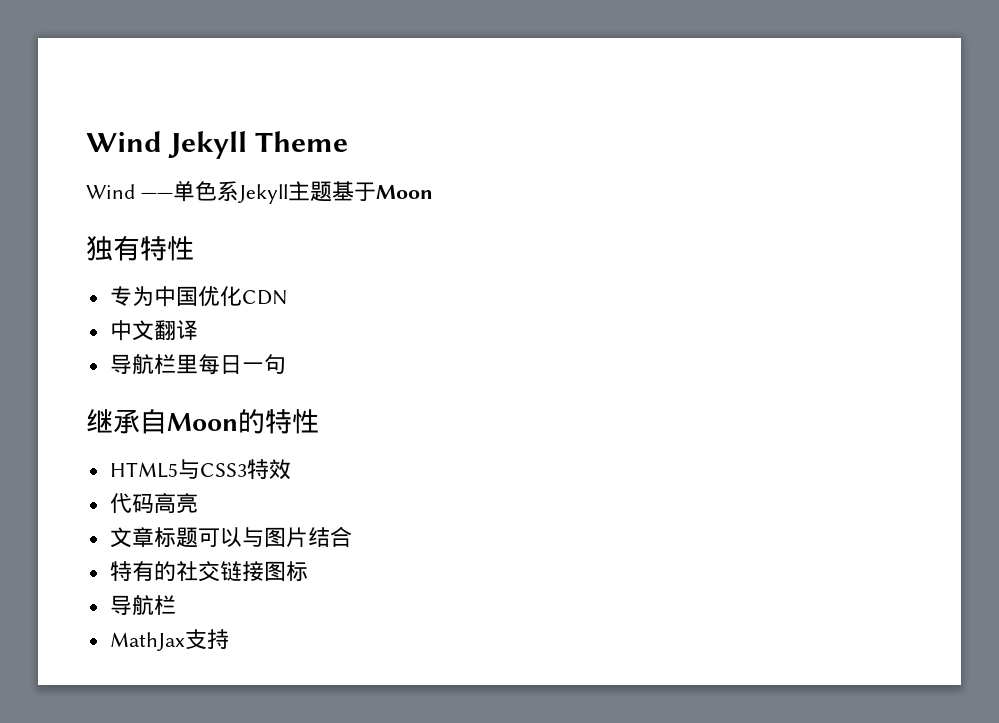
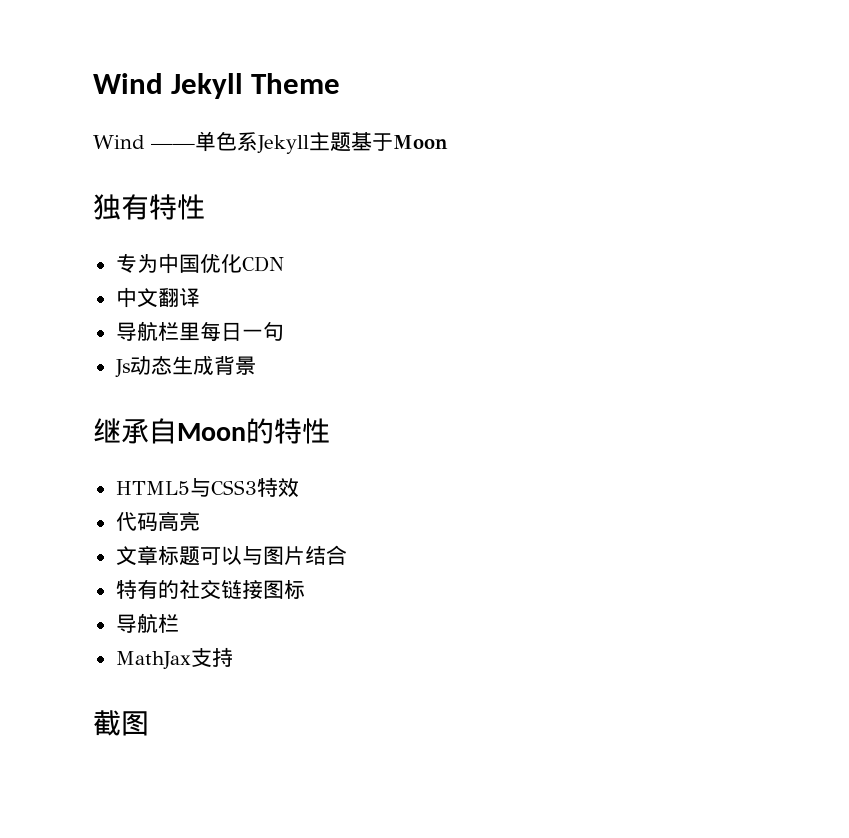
+ Js动态生成背景
+ 截图

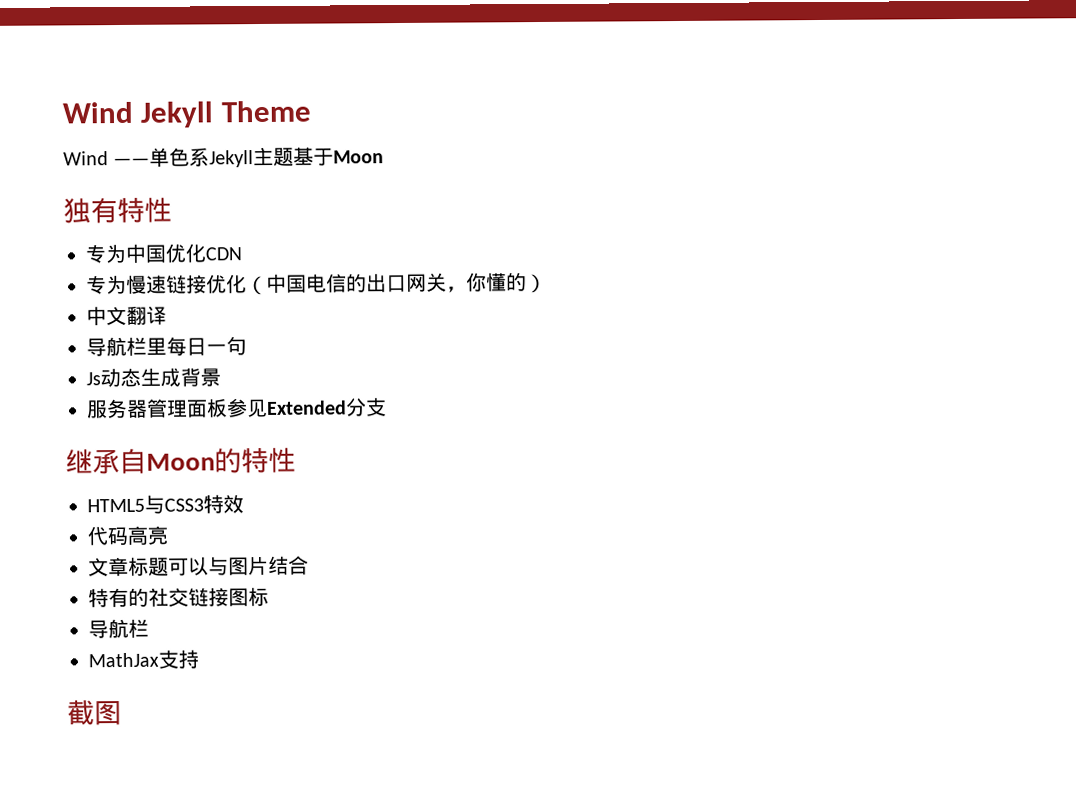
+ 专为慢速链接优化（中国电信的出口网关，你懂的）
+ 服务器管理面板参见Extended分支

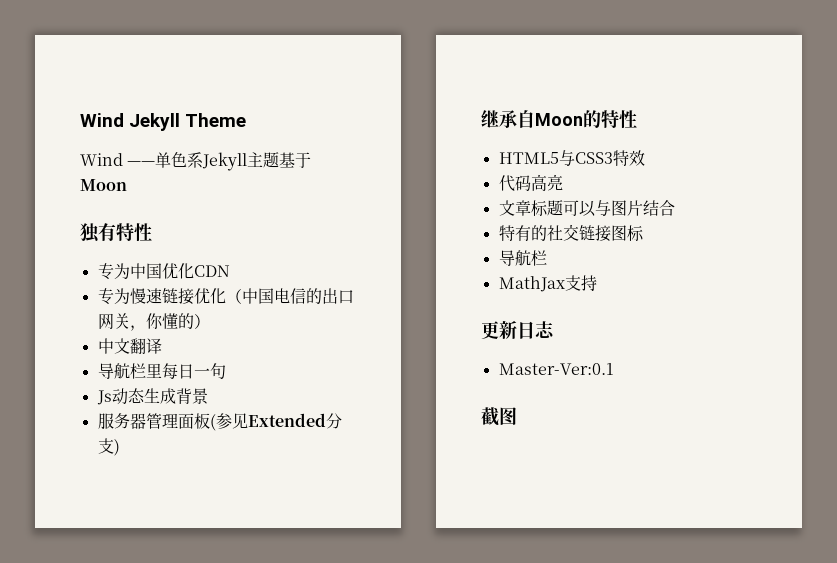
- 服务器管理面板参见Extended分支
+ 服务器管理面板(参见Extended分支)
+ 更新日志
+ Master-Ver:0.1

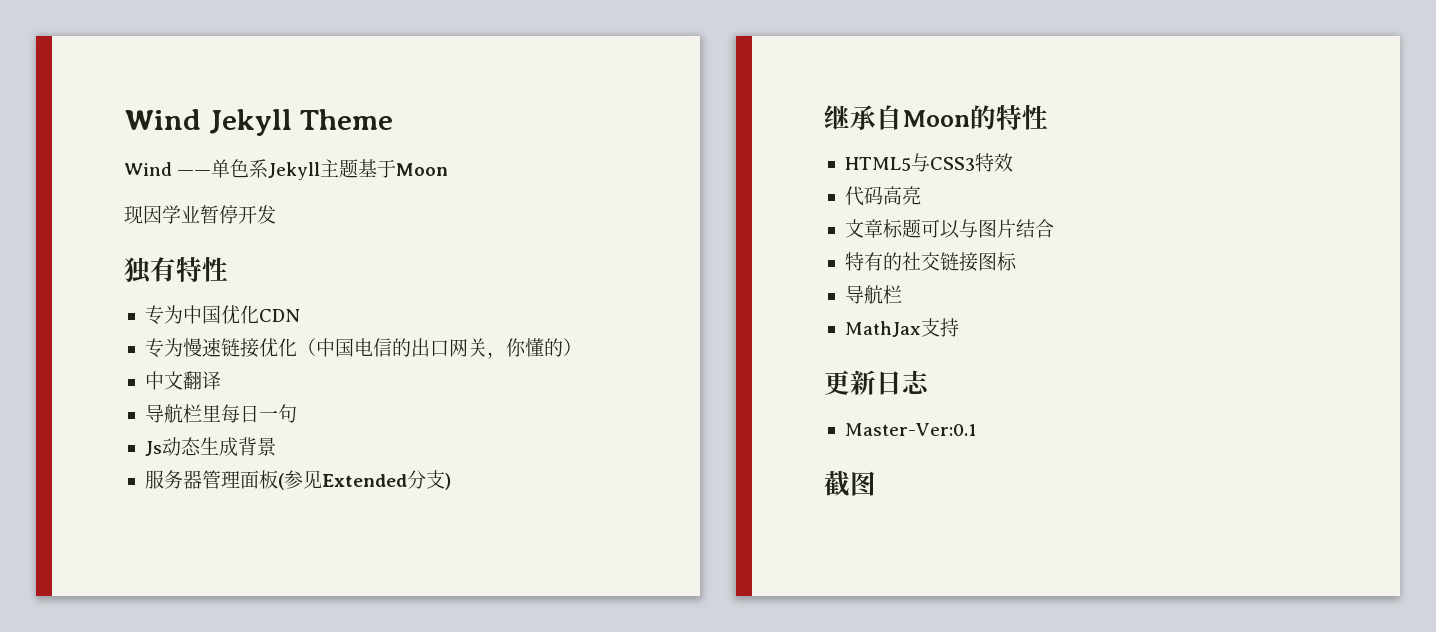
+ 现因学业暂停开发

